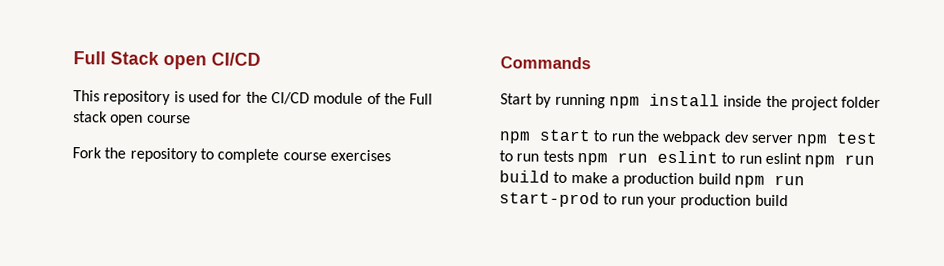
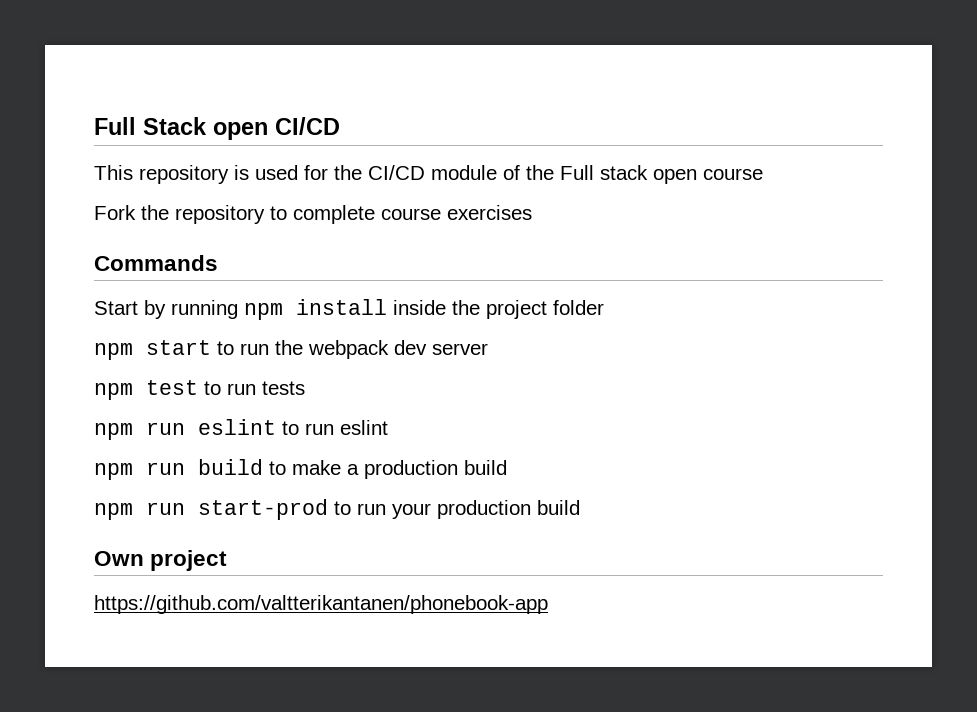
- npm start to run the webpack dev server npm test to run tests npm run eslint to run eslint npm run build to make a production build npm run start-prod to run your production build
+ npm start to run the webpack dev server
+ npm test to run tests
+ npm run eslint to run eslint
+ npm run build to make a production build
+ npm run start-prod to run your production build
+ Own project
+ https://github.com/valtterikantanen/phonebook-app

